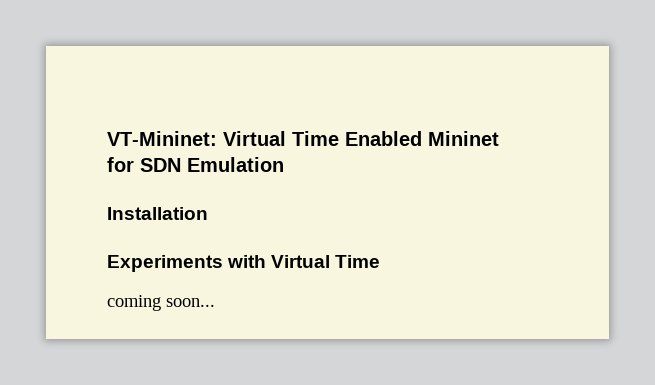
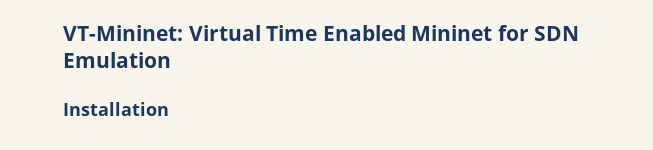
- Experiments with Virtual Time
- coming soon...

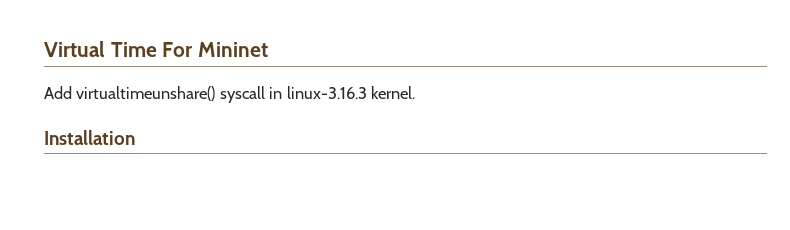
- VT-Mininet: Virtual Time Enabled Mininet for SDN Emulation
+ Virtual Time For Mininet
+ Add virtualtimeunshare() syscall in linux-3.16.3 kernel.

